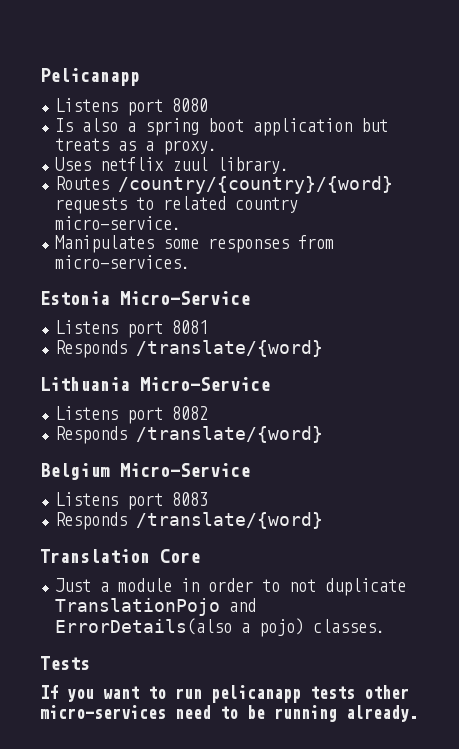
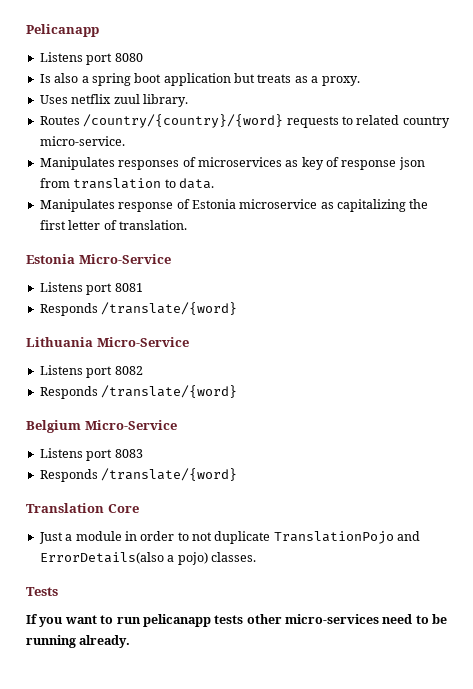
- Manipulates some responses from micro-services.
+ Manipulates responses of microservices as key of response json from translation to data.
+ Manipulates response of Estonia microservice as capitalizing the first letter of translation.

